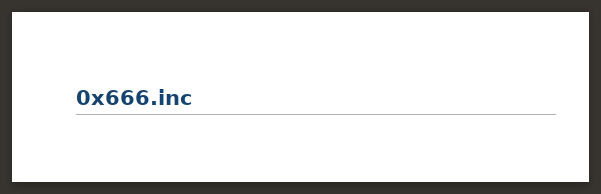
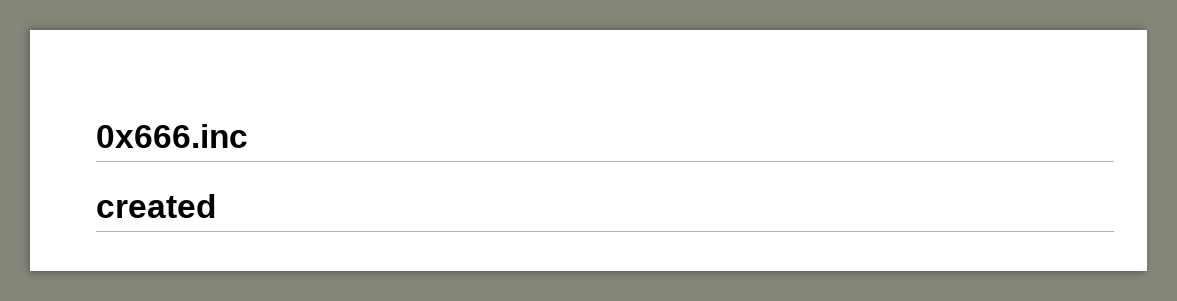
+ created

